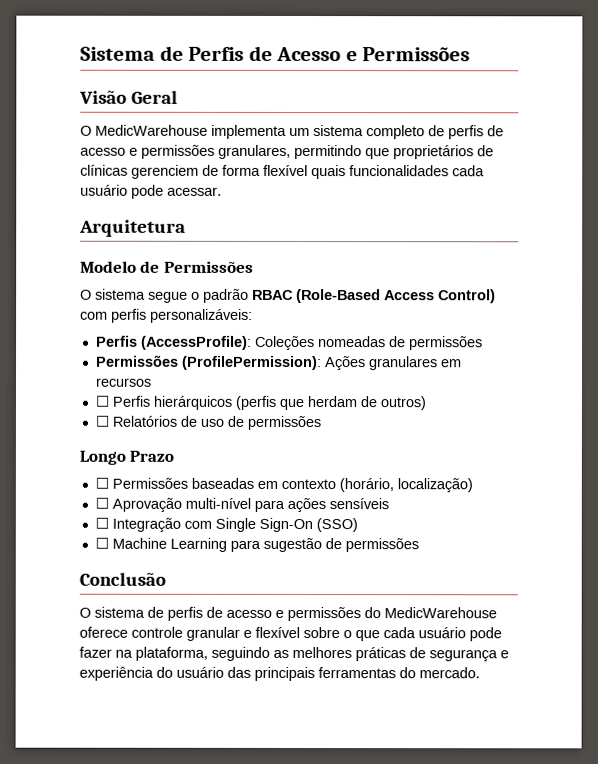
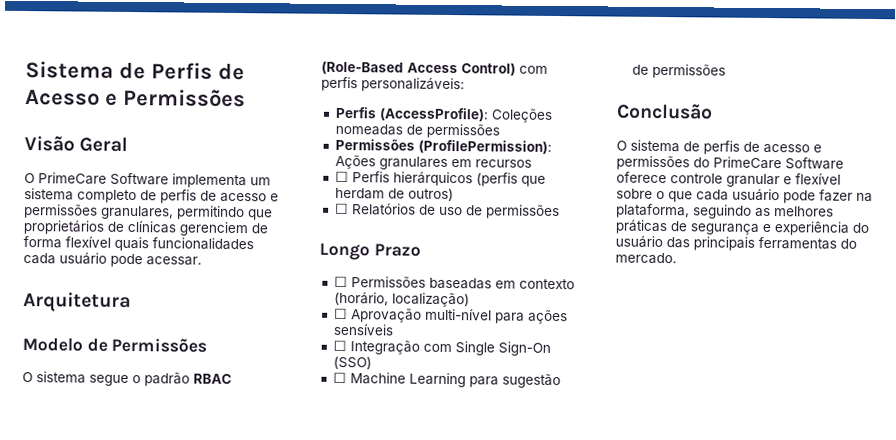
- O MedicWarehouse implementa um sistema completo de perfis de acesso e permissões granulares, permitindo que proprietários de clínicas gerenciem de forma flexível quais funcionalidades cada usuário pode acessar.
+ O PrimeCare Software implementa um sistema completo de perfis de acesso e permissões granulares, permitindo que proprietários de clínicas gerenciem de forma flexível quais funcionalidades cada usuário pode acessar.
- O sistema de perfis de acesso e permissões do MedicWarehouse oferece controle granular e flexível sobre o que cada usuário pode fazer na plataforma, seguindo as melhores práticas de segurança e experiência do usuário das principais ferramentas do mercado.
+ O sistema de perfis de acesso e permissões do PrimeCare Software oferece controle granular e flexível sobre o que cada usuário pode fazer na plataforma, seguindo as melhores práticas de segurança e experiência do usuário das principais ferramentas do mercado.

